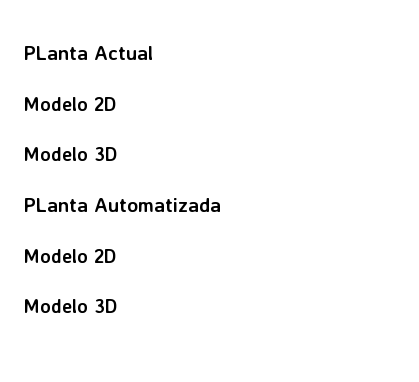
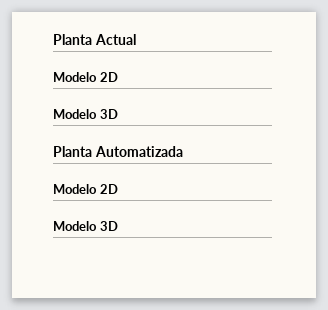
- PLanta Actual
+ Planta Actual
- PLanta Automatizada
+ Planta Automatizada

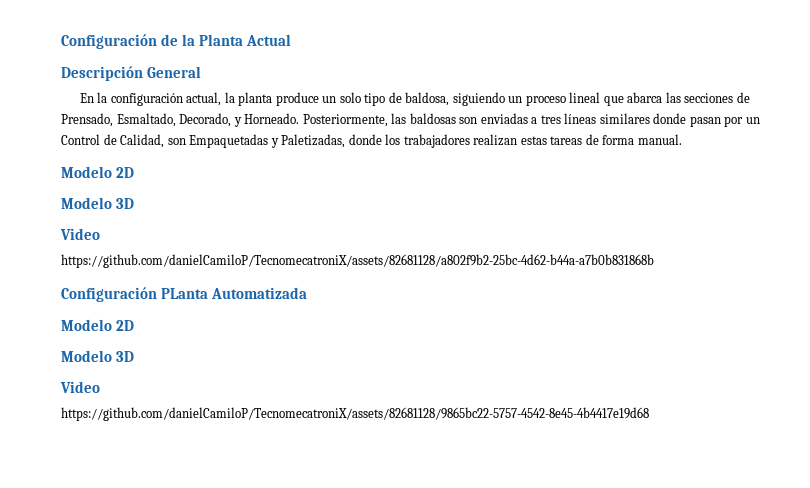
- Planta Actual
+ Configuración de la Planta Actual
+ Descripción General
+ En la configuración actual, la planta produce un solo tipo de baldosa, siguiendo un proceso lineal que abarca las secciones de Prensado, Esmaltado, Decorado, y Horneado. Posteriormente, las baldosas son enviadas a tres líneas similares donde pasan por un Control de Calidad, son Empaquetadas y Paletizadas, donde los trabajadores realizan estas tareas de forma manual.
  Modelo 2D
  Modelo 3D
- Planta Automatizada
+ Video
+ https://github.com/danielCamiloP/TecnomecatroniX/assets/82681128/a802f9b2-25bc-4d62-b44a-a7b0b831868b
+ Configuración PLanta Automatizada
  Modelo 2D
  Modelo 3D
+ Video
+ https://github.com/danielCamiloP/TecnomecatroniX/assets/82681128/9865bc22-5757-4542-8e45-4b4417e19d68

